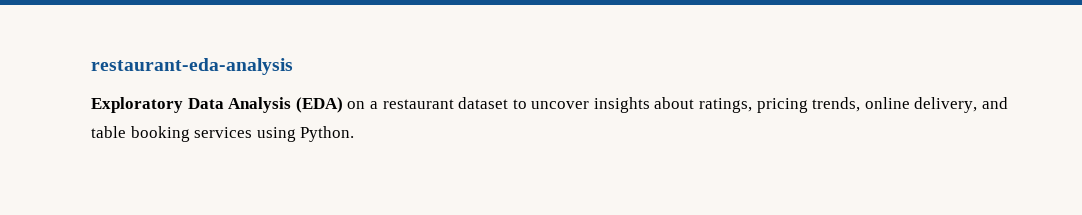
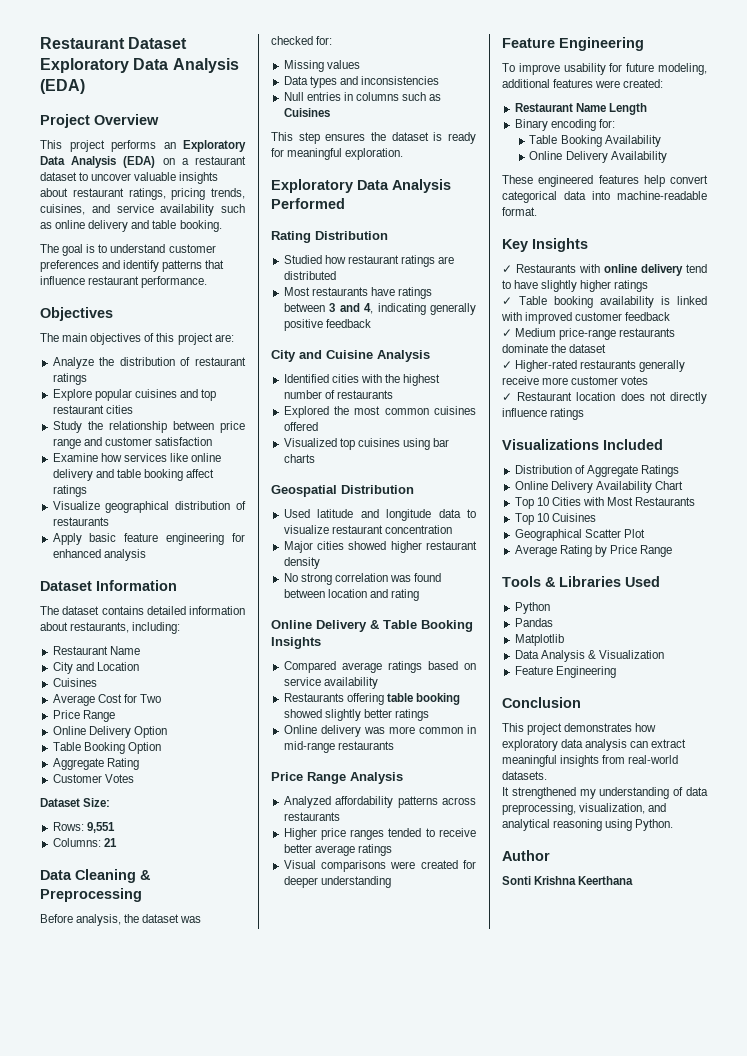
- restaurant-eda-analysis
- Exploratory Data Analysis (EDA) on a restaurant dataset to uncover insights about ratings, pricing trends, online delivery, and table booking services using Python.
+ Restaurant Dataset Exploratory Data Analysis (EDA)
+ Project Overview
+ This project performs an Exploratory Data Analysis (EDA) on a restaurant dataset to uncover valuable insights about restaurant ratings, pricing trends, cuisines, and service availability such as online delivery and table booking.
+ The goal is to understand customer preferences and identify patterns that influence restaurant performance.
+ Objectives
+ The main objectives of this project are:
+ Analyze the distribution of restaurant ratings
+ Explore popular cuisines and top restaurant cities
+ Study the relationship between price range and customer satisfaction
+ Examine how services like online delivery and table booking affect ratings
+ Visualize geographical distribution of restaurants
+ Apply basic feature engineering for enhanced analysis
+ Dataset Information
+ The dataset contains detailed information about restaurants, including:
+ Restaurant Name
+ City and Location
+ Cuisines
+ Average Cost for Two
+ Price Range
+ Online Delivery Option
+ Table Booking Option
+ Aggregate Rating
+ Customer Votes
+ Dataset Size:
+ Rows: 9,551
+ Columns: 21
+ Data Cleaning & Preprocessing
+ Before analysis, the dataset was checked for:
+ Missing values
+ Data types and inconsistencies
+ Null entries in columns such as Cuisines
+ This step ensures the dataset is ready for meaningful exploration.
+ Exploratory Data Analysis Performed
+ Rating Distribution
+ Studied how restaurant ratings are distributed
+ Most restaurants have ratings between 3 and 4, indicating generally positive feedback
+ City and Cuisine Analysis
+ Identified cities with the highest number of restaurants
+ Explored the most common cuisines offered
+ Visualized top cuisines using bar charts
+ Geospatial Distribution
+ Used latitude and longitude data to visualize restaurant concentration
+ Major cities showed higher restaurant density
+ No strong correlation was found between location and rating
+ Online Delivery & Table Booking Insights
+ Compared average ratings based on service availability
+ Restaurants offering table booking showed slightly better ratings
+ Online delivery was more common in mid-range restaurants
+ Price Range Analysis
+ Analyzed affordability patterns across restaurants
+ Higher price ranges tended to receive better average ratings
+ Visual comparisons were created for deeper understanding
+ Feature Engineering
+ To improve usability for future modeling, additional features were created:
+ Restaurant Name Length
+ Binary encoding for:
+ Table Booking Availability
+ Online Delivery Availability
+ These engineered features help convert categorical data into machine-readable format.
+ Key Insights
+ ✓ Restaurants with online delivery tend to have slightly higher ratings
+ ✓ Table booking availability is linked with improved customer feedback
+ ✓ Medium price-range restaurants dominate the dataset
+ ✓ Higher-rated restaurants generally receive more customer votes
+ ✓ Restaurant location does not directly influence ratings
+ Visualizations Included
+ Distribution of Aggregate Ratings
+ Online Delivery Availability Chart
+ Top 10 Cities with Most Restaurants
+ Top 10 Cuisines
+ Geographical Scatter Plot
+ Average Rating by Price Range
+ Tools & Libraries Used
+ Python
+ Pandas
+ Matplotlib
+ Data Analysis & Visualization
+ Feature Engineering
+ Conclusion
+ This project demonstrates how exploratory data analysis can extract meaningful insights from real-world datasets.
+ It strengthened my understanding of data preprocessing, visualization, and analytical reasoning using Python.
+ Author
+ Sonti Krishna Keerthana

